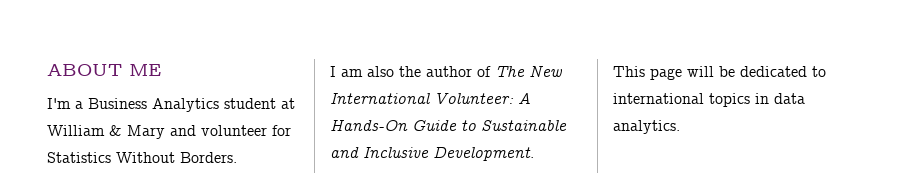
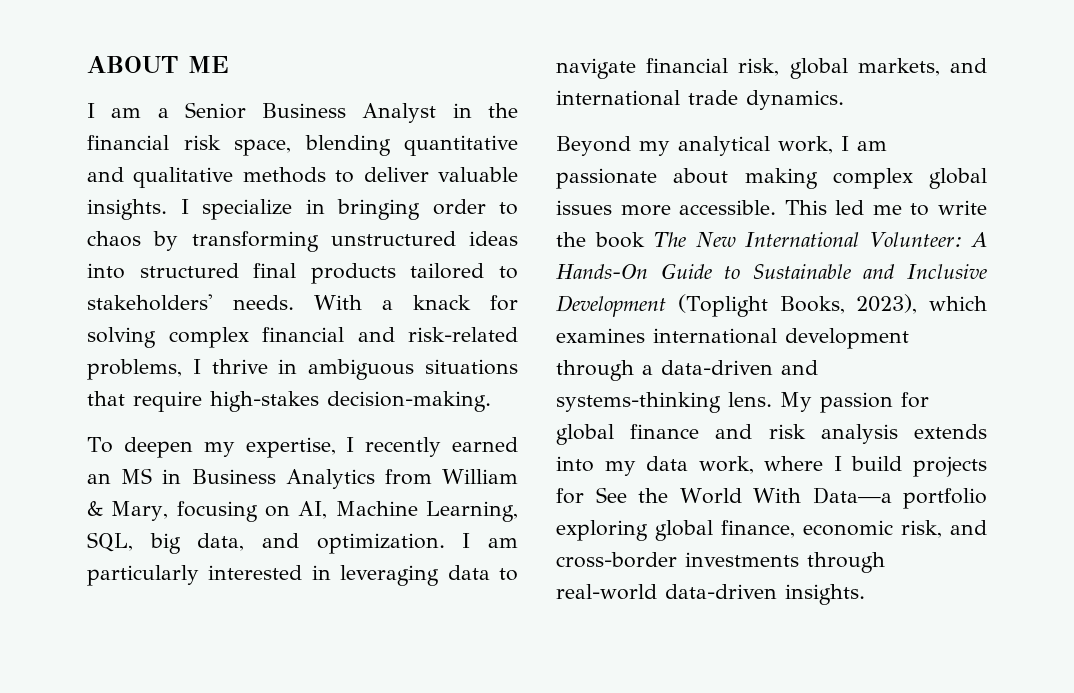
- I'm a Business Analytics student at William & Mary and volunteer for Statistics Without Borders.
- I am also the author of The New International Volunteer: A Hands-On Guide to Sustainable and Inclusive Development.
- This page will be dedicated to international topics in data analytics.
+ I am a Senior Business Analyst in the financial risk space, blending quantitative and qualitative methods to deliver valuable insights. I specialize in bringing order to chaos by transforming unstructured ideas into structured final products tailored to stakeholders' needs. With a knack for solving complex financial and risk-related problems, I thrive in ambiguous situations that require high-stakes decision-making.
+ To deepen my expertise, I recently earned an MS in Business Analytics from William & Mary, focusing on AI, Machine Learning, SQL, big data, and optimization. I am particularly interested in leveraging data to navigate financial risk, global markets, and international trade dynamics.
+ Beyond my analytical work, I am passionate about making complex global issues more accessible. This led me to write the book The New International Volunteer: A Hands-On Guide to Sustainable and Inclusive Development (Toplight Books, 2023), which examines international development through a data-driven and systems-thinking lens. My passion for global finance and risk analysis extends into my data work, where I build projects for See the World With Data—a portfolio exploring global finance, economic risk, and cross-border investments through real-world data-driven insights.

